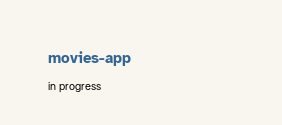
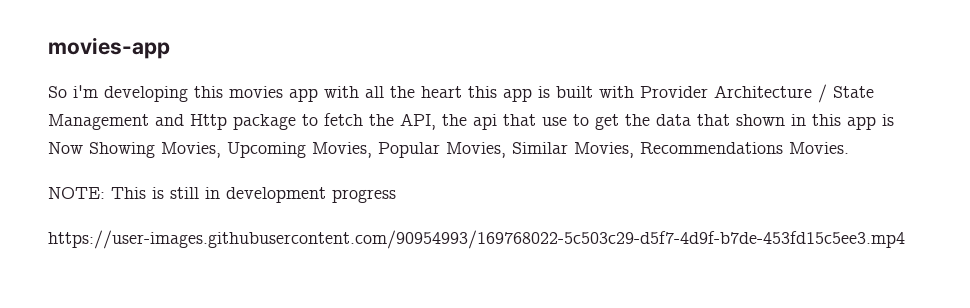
- in progress
+ So i'm developing this movies app with all the heart this app is built with Provider Architecture / State Management and Http package to fetch the API, the api that use to get the data that shown in this app is Now Showing Movies, Upcoming Movies, Popular Movies, Similar Movies, Recommendations Movies.
+ NOTE: This is still in development progress
+ https://user-images.githubusercontent.com/90954993/169768022-5c503c29-d5f7-4d9f-b7de-453fd15c5ee3.mp4

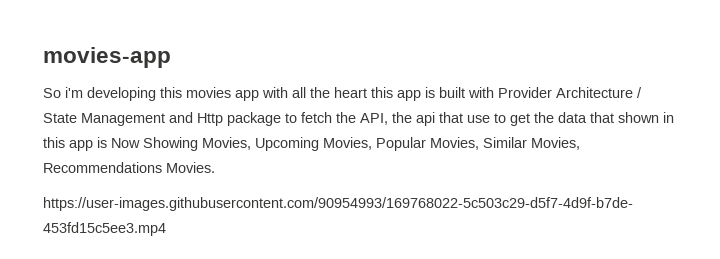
- NOTE: This is still in development progress

